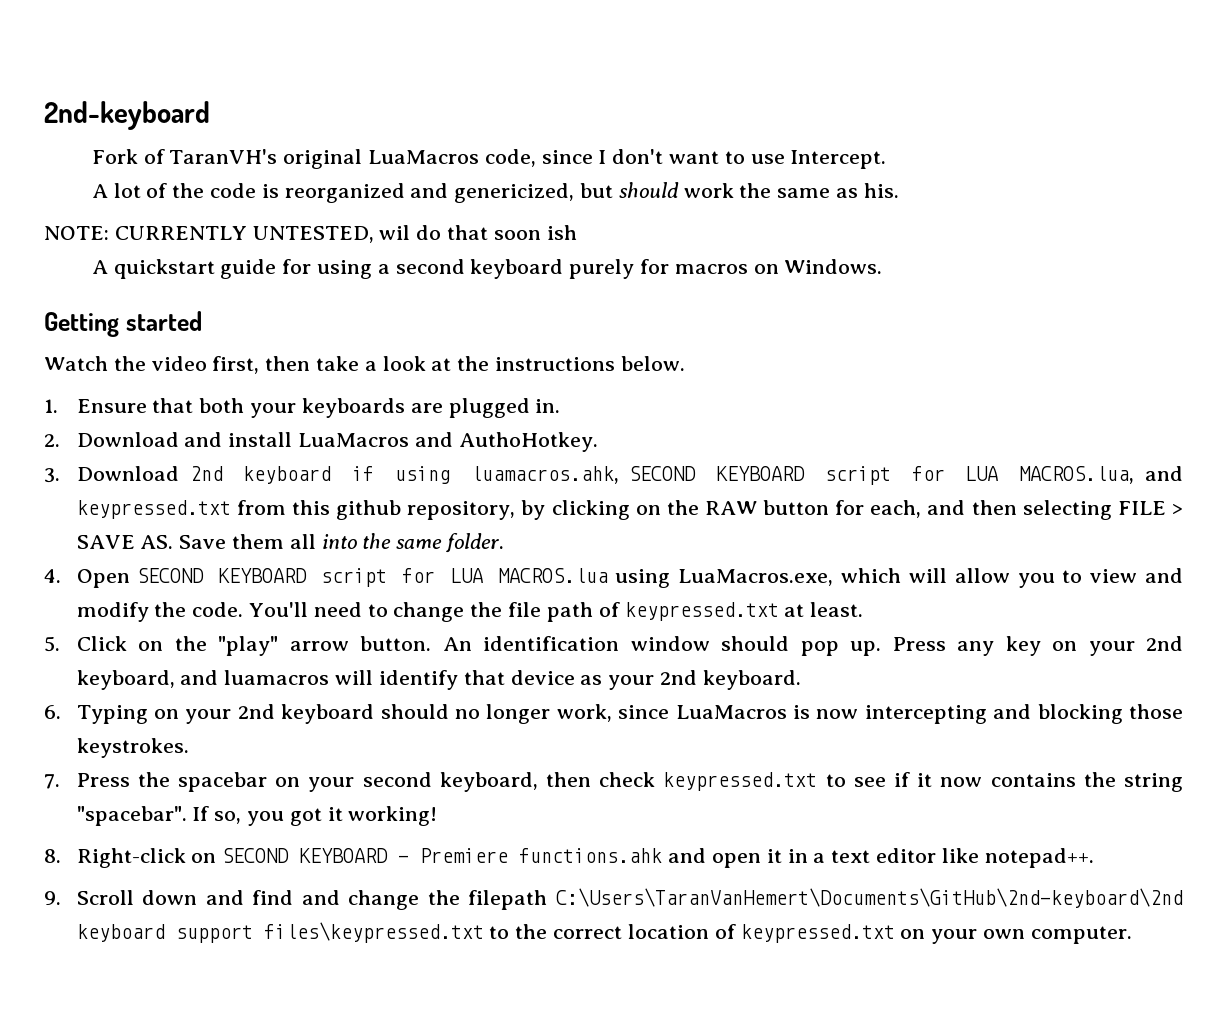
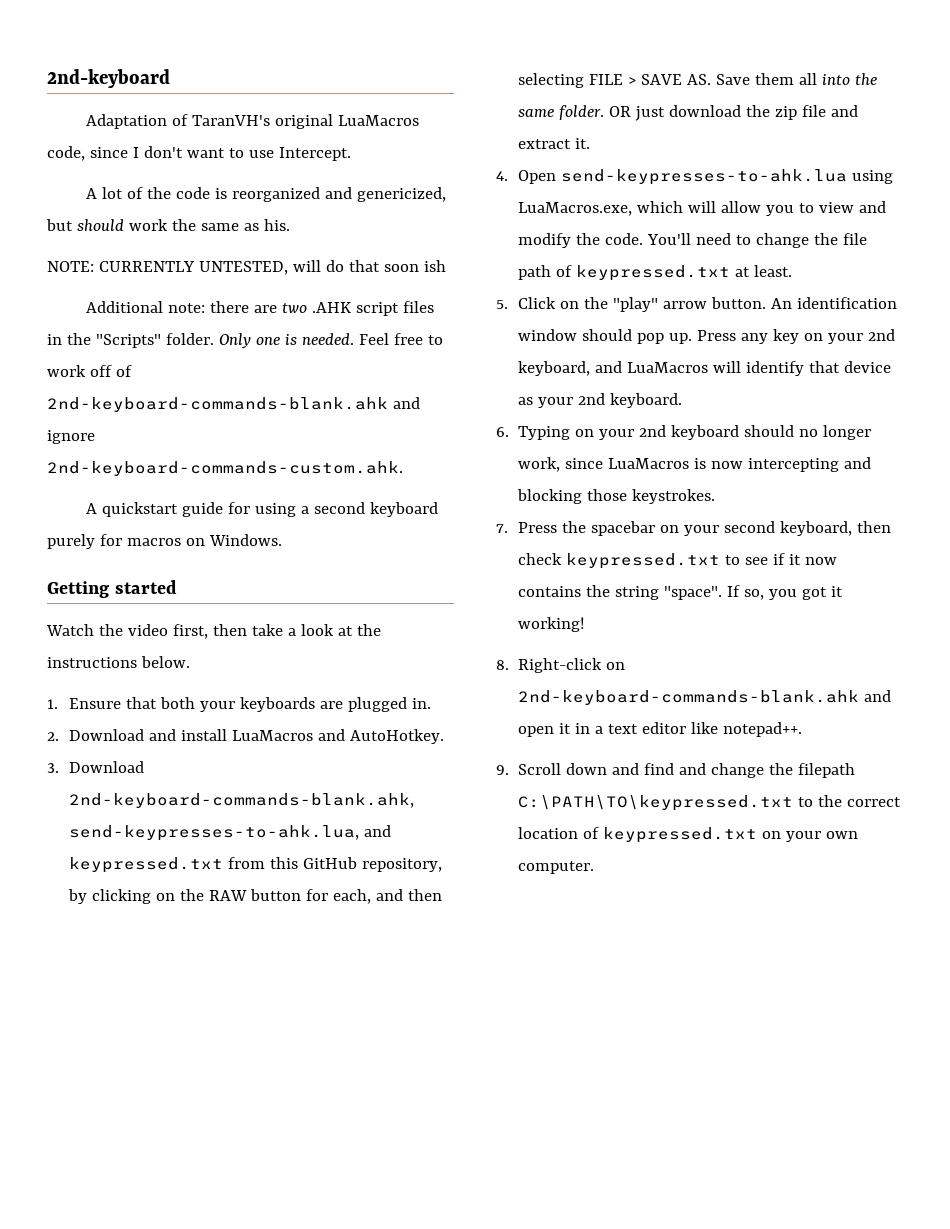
- Fork of TaranVH's original LuaMacros code, since I don't want to use Intercept.
+ Adaptation of TaranVH's original LuaMacros code, since I don't want to use Intercept.
- NOTE: CURRENTLY UNTESTED, wil do that soon ish
+ NOTE: CURRENTLY UNTESTED, will do that soon ish
+ Additional note: there are two .AHK script files in the "Scripts" folder. Only one is needed. Feel free to work off of 2nd-keyboard-commands-blank.ahk and ignore 2nd-keyboard-commands-custom.ahk.
- 2. Download and install LuaMacros and AuthoHotkey.
+ 2. Download and install LuaMacros and AutoHotkey.
- 3. Download 2nd keyboard if using luamacros.ahk, SECOND KEYBOARD script for LUA MACROS.lua, and keypressed.txt from this github repository, by clicking on the RAW button for each, and then selecting FILE > SAVE AS. Save them all into the same folder.
- 4. Open SECOND KEYBOARD script for LUA MACROS.lua using LuaMacros.exe, which will allow you to view and modify the code.
+ 3. Download 2nd-keyboard-commands-blank.ahk, send-keypresses-to-ahk.lua, and keypressed.txt from this GitHub repository, by clicking on the RAW button for each, and then selecting FILE > SAVE AS. Save them all into the same folder. OR just download the zip file and extract it.
+ 4. Open send-keypresses-to-ahk.lua using LuaMacros.exe, which will allow you to view and modify the code.
- Press any key on your 2nd keyboard, and luamacros will identify that device as your 2nd keyboard.
+ Press any key on your 2nd keyboard, and LuaMacros will identify that device as your 2nd keyboard.
- 7. Press the spacebar on your second keyboard, then check keypressed.txt to see if it now contains the string "spacebar".
+ 7. Press the spacebar on your second keyboard, then check keypressed.txt to see if it now contains the string "space".
- 8. Right-click on SECOND KEYBOARD - Premiere functions.ahk and open it in a text editor like notepad++.
+ 8. Right-click on 2nd-keyboard-commands-blank.ahk and open it in a text editor like notepad++.
- 9. Scroll down and find and change the filepath C:\Users\TaranVanHemert\Documents\GitHub\2nd-keyboard\2nd keyboard support files\keypressed.txt to the correct location of keypressed.txt on your own computer.
+ 9. Scroll down and find and change the filepath C:\PATH\TO\keypressed.txt to the correct location of keypressed.txt on your own computer.

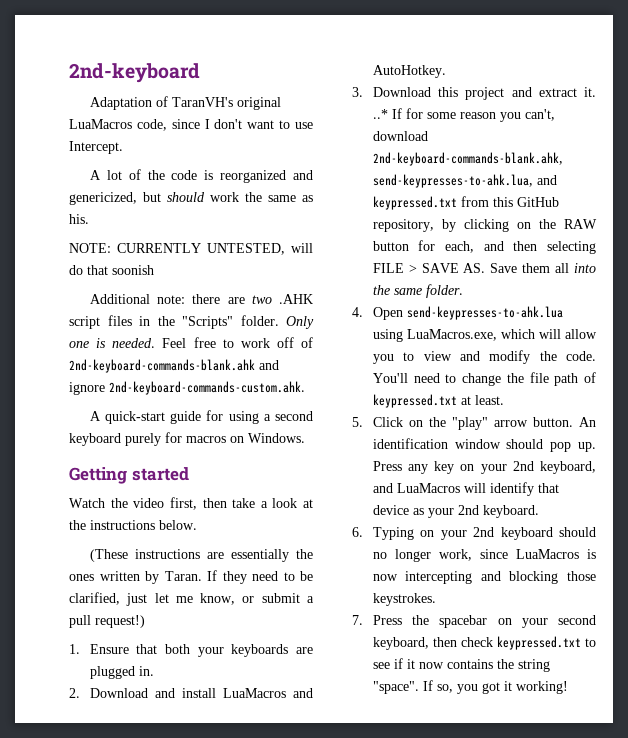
- NOTE: CURRENTLY UNTESTED, will do that soon ish
+ NOTE: CURRENTLY UNTESTED, will do that soonish
- A quickstart guide for using a second keyboard purely for macros on Windows.
+ A quick-start guide for using a second keyboard purely for macros on Windows.
+ (These instructions are essentially the ones written by Taran. If they need to be clarified, just let me know, or submit a pull request!)
- 3. Download 2nd-keyboard-commands-blank.ahk, send-keypresses-to-ahk.lua, and keypressed.txt from this GitHub repository, by clicking on the RAW button for each, and then selecting FILE > SAVE AS. Save them all into the same folder. OR just download the zip file and extract it.
+ 3. Download this project and extract it. ..* If for some reason you can't, download 2nd-keyboard-commands-blank.ahk, send-keypresses-to-ahk.lua, and keypressed.txt from this GitHub repository, by clicking on the RAW button for each, and then selecting FILE > SAVE AS. Save them all into the same folder.
- 8. Right-click on 2nd-keyboard-commands-blank.ahk and open it in a text editor like notepad++.
- 9. Scroll down and find and change the filepath C:\PATH\TO\keypressed.txt to the correct location of keypressed.txt on your own computer.

